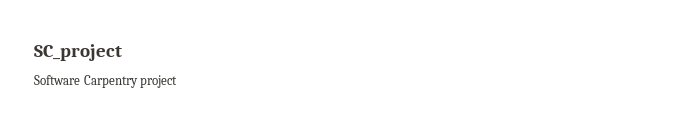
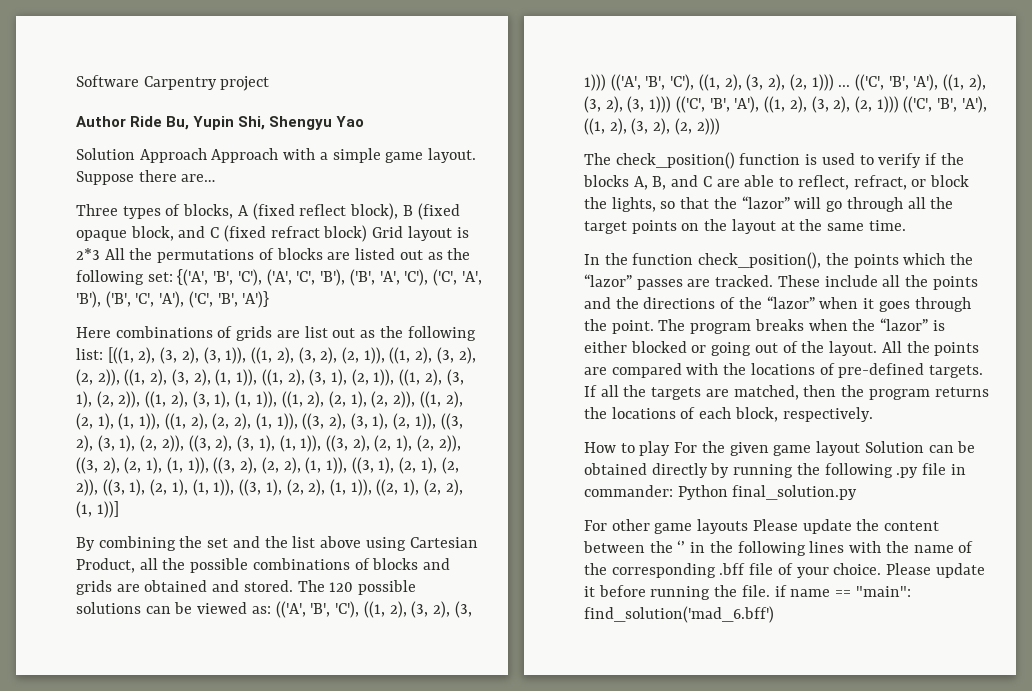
- SC_project
+ Author Ride Bu, Yupin Shi, Shengyu Yao
+ Solution Approach Approach with a simple game layout. Suppose there are…
+ Three types of blocks, A (fixed reflect block), B (fixed opaque block, and C (fixed refract block) Grid layout is 2*3 All the permutations of blocks are listed out as the following set: {('A', 'B', 'C'), ('A', 'C', 'B'), ('B', 'A', 'C'), ('C', 'A', 'B'), ('B', 'C', 'A'), ('C', 'B', 'A')}
+ Here combinations of grids are list out as the following list: [((1, 2), (3, 2), (3, 1)), ((1, 2), (3, 2), (2, 1)), ((1, 2), (3, 2), (2, 2)), ((1, 2), (3, 2), (1, 1)), ((1, 2), (3, 1), (2, 1)), ((1, 2), (3, 1), (2, 2)), ((1, 2), (3, 1), (1, 1)), ((1, 2), (2, 1), (2, 2)), ((1, 2), (2, 1), (1, 1)), ((1, 2), (2, 2), (1, 1)), ((3, 2), (3, 1), (2, 1)), ((3, 2), (3, 1), (2, 2)), ((3, 2), (3, 1), (1, 1)), ((3, 2), (2, 1), (2, 2)), ((3, 2), (2, 1), (1, 1)), ((3, 2), (2, 2), (1, 1)), ((3, 1), (2, 1), (2, 2)), ((3, 1), (2, 1), (1, 1)), ((3, 1), (2, 2), (1, 1)), ((2, 1), (2, 2), (1, 1))]
+ By combining the set and the list above using Cartesian Product, all the possible combinations of blocks and grids are obtained and stored. The 120 possible solutions can be viewed as: (('A', 'B', 'C'), ((1, 2), (3, 2), (3, 1))) (('A', 'B', 'C'), ((1, 2), (3, 2), (2, 1))) ... (('C', 'B', 'A'), ((1, 2), (3, 2), (3, 1))) (('C', 'B', 'A'), ((1, 2), (3, 2), (2, 1))) (('C', 'B', 'A'), ((1, 2), (3, 2), (2, 2)))
+ The check_position() function is used to verify if the blocks A, B, and C are able to reflect, refract, or block the lights, so that the “lazor” will go through all the target points on the layout at the same time.
+ In the function check_position(), the points which the “lazor” passes are tracked. These include all the points and the directions of the “lazor” when it goes through the point. The program breaks when the “lazor” is either blocked or going out of the layout. All the points are compared with the locations of pre-defined targets. If all the targets are matched, then the program returns the locations of each block, respectively.
+ How to play For the given game layout Solution can be obtained directly by running the following .py file in commander: Python final_solution.py
+ For other game layouts Please update the content between the ‘’ in the following lines with the name of the corresponding .bff file of your choice. Please update it before running the file. if name == "main": find_solution('mad_6.bff')

